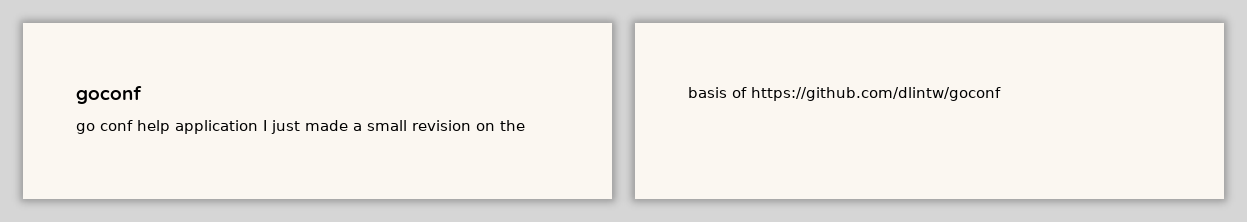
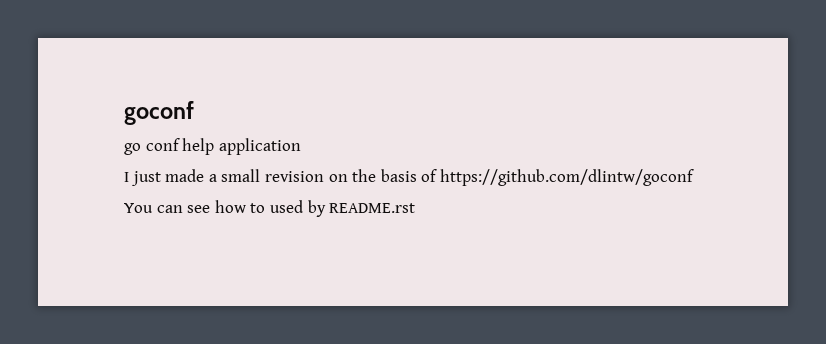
- go conf help application I just made a small revision on the basis of https://github.com/dlintw/goconf
+ go conf help application
+ I just made a small revision on the basis of https://github.com/dlintw/goconf
+ You can see how to used by README.rst

